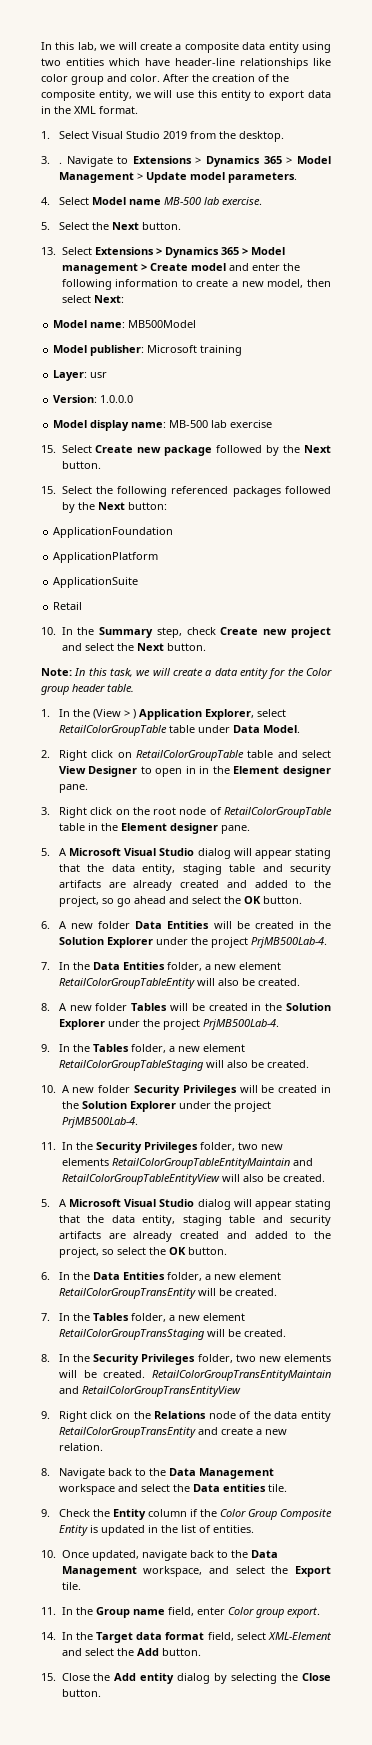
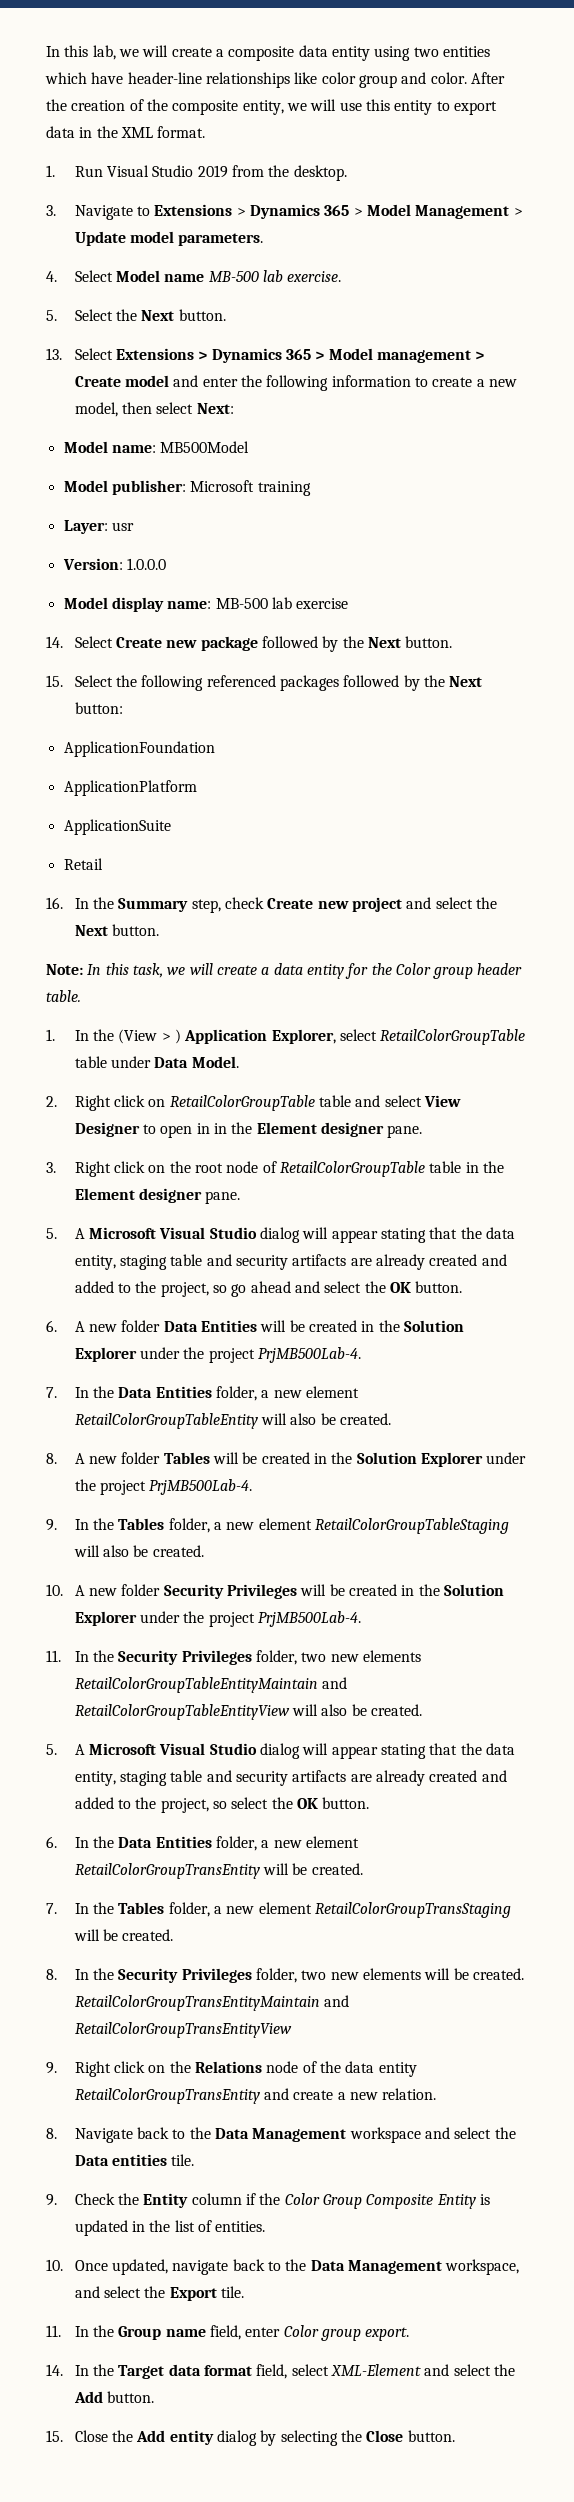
- 1. Select Visual Studio 2019 from the desktop.
+ 1. Run Visual Studio 2019 from the desktop.
- 3. . Navigate to Extensions > Dynamics 365 > Model Management > Update model parameters.
+ 3. Navigate to Extensions > Dynamics 365 > Model Management > Update model parameters.
- 15. Select Create new package followed by the Next button.
+ 14. Select Create new package followed by the Next button.
- 10. In the Summary step, check Create new project and select the Next button.
+ 16. In the Summary step, check Create new project and select the Next button.

